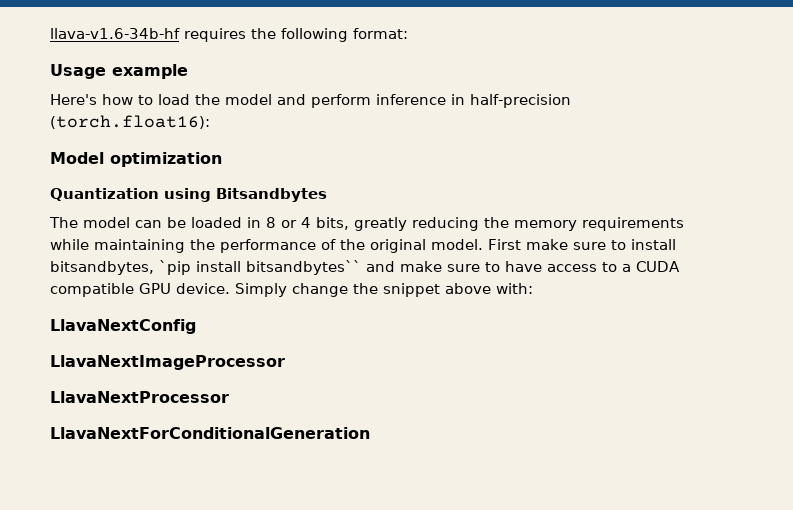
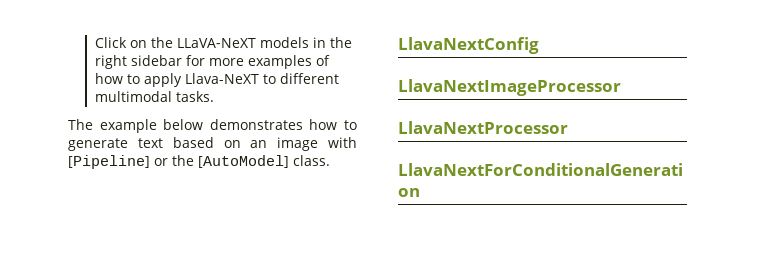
- llava-v1.6-34b-hf requires the following format:
- Usage example
- Here's how to load the model and perform inference in half-precision (torch.float16):
- Model optimization
- Quantization using Bitsandbytes
- The model can be loaded in 8 or 4 bits, greatly reducing the memory requirements while maintaining the performance of the original model. First make sure to install bitsandbytes, `pip install bitsandbytes`` and make sure to have access to a CUDA compatible GPU device. Simply change the snippet above with:
+ Click on the LLaVA‑NeXT models in the right sidebar for more examples of how to apply Llava-NeXT to different multimodal tasks.
+ The example below demonstrates how to generate text based on an image with [Pipeline] or the [AutoModel] class.

